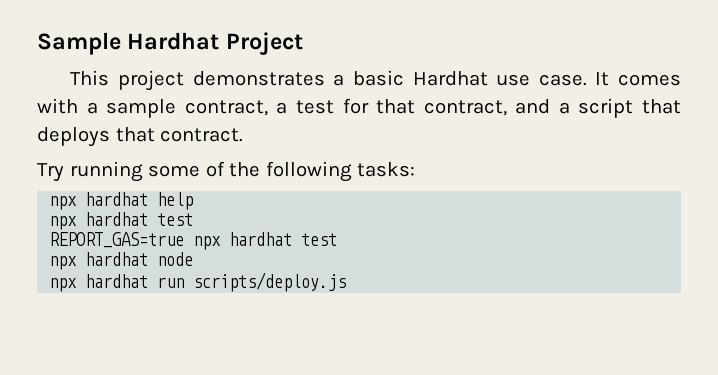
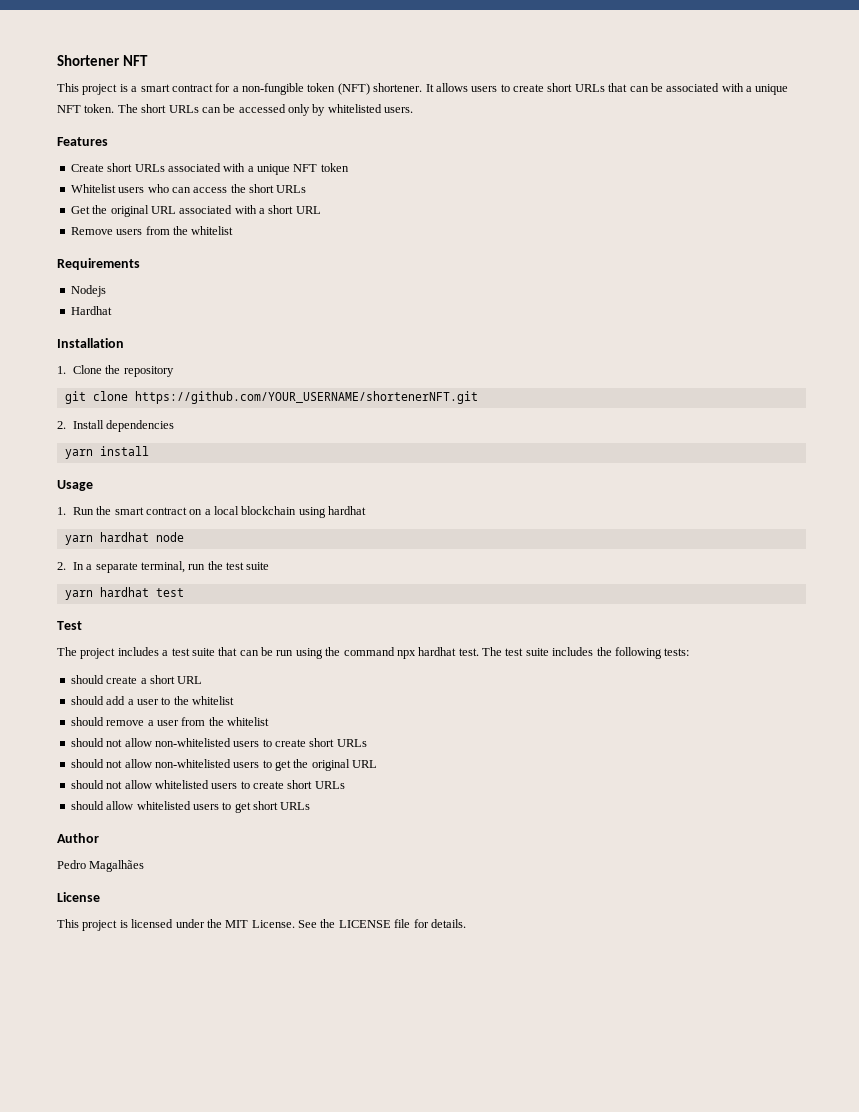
- Sample Hardhat Project
- This project demonstrates a basic Hardhat use case. It comes with a sample contract, a test for that contract, and a script that deploys that contract.
- Try running some of the following tasks:
- npx hardhat help
- npx hardhat test
- REPORT_GAS=true npx hardhat test
- npx hardhat node
- npx hardhat run scripts/deploy.js
+ Shortener NFT
+ This project is a smart contract for a non-fungible token (NFT) shortener. It allows users to create short URLs that can be associated with a unique NFT token. The short URLs can be accessed only by whitelisted users.
+ Features
+ Create short URLs associated with a unique NFT token
+ Whitelist users who can access the short URLs
+ Get the original URL associated with a short URL
+ Remove users from the whitelist
+ Requirements
+ Nodejs
+ Hardhat
+ Installation
+ 1. Clone the repository
+ git clone https://github.com/YOUR_USERNAME/shortenerNFT.git
+ 2. Install dependencies
+ yarn install
+ Usage
+ 1. Run the smart contract on a local blockchain using hardhat
+ yarn hardhat node
+ 2. In a separate terminal, run the test suite
+ yarn hardhat test
+ Test
+ The project includes a test suite that can be run using the command npx hardhat test. The test suite includes the following tests:
+ should create a short URL
+ should add a user to the whitelist
+ should remove a user from the whitelist
+ should not allow non-whitelisted users to create short URLs
+ should not allow non-whitelisted users to get the original URL
+ should not allow whitelisted users to create short URLs
+ should allow whitelisted users to get short URLs
+ Author
+ Pedro Magalhães
+ License
+ This project is licensed under the MIT License. See the LICENSE file for details.

